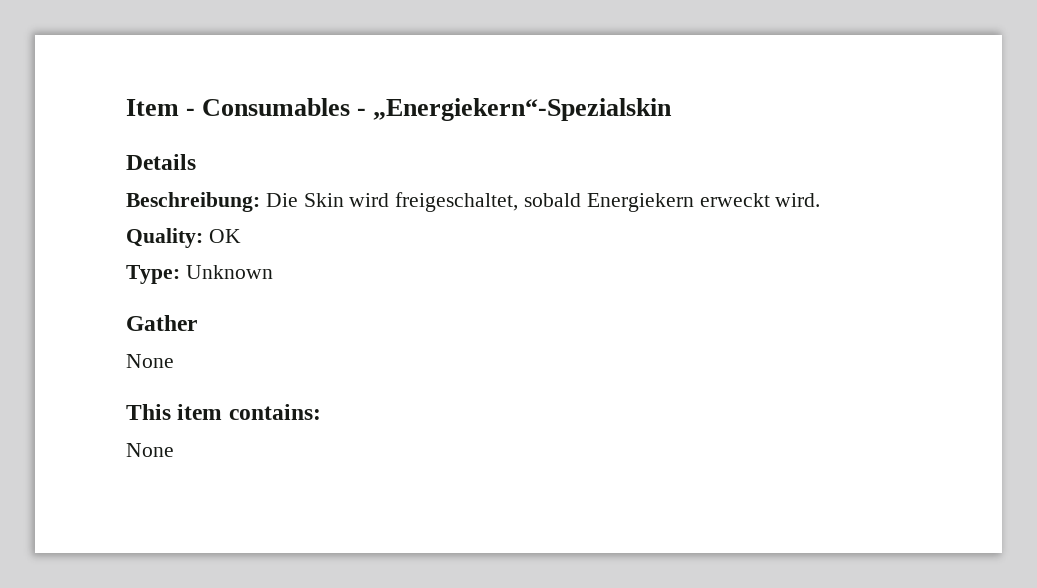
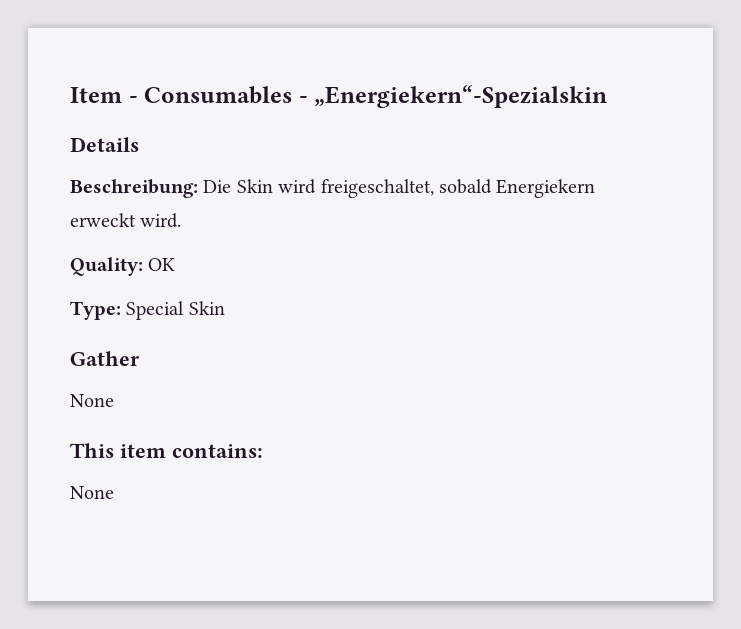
- Type: Unknown
+ Type: Special Skin

